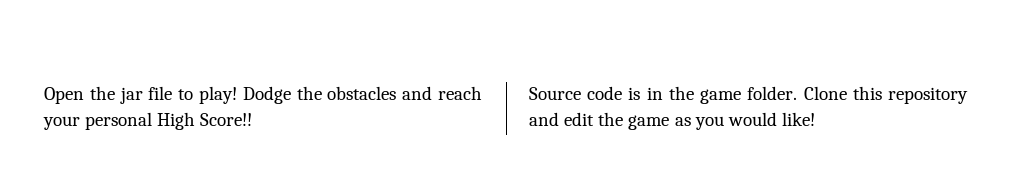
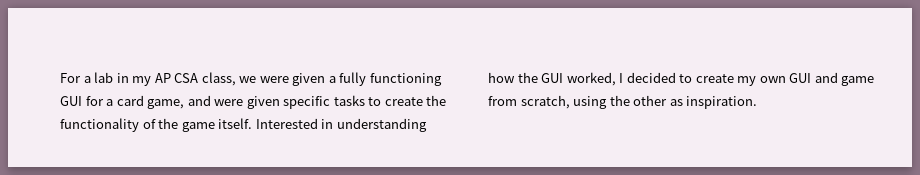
- Open the jar file to play! Dodge the obstacles and reach your personal High Score!!
- Source code is in the game folder. Clone this repository and edit the game as you would like!
+ For a lab in my AP CSA class, we were given a fully functioning GUI for a card game, and were given specific tasks to create the functionality of the game itself. Interested in understanding how the GUI worked, I decided to create my own GUI and game from scratch, using the other as inspiration.

